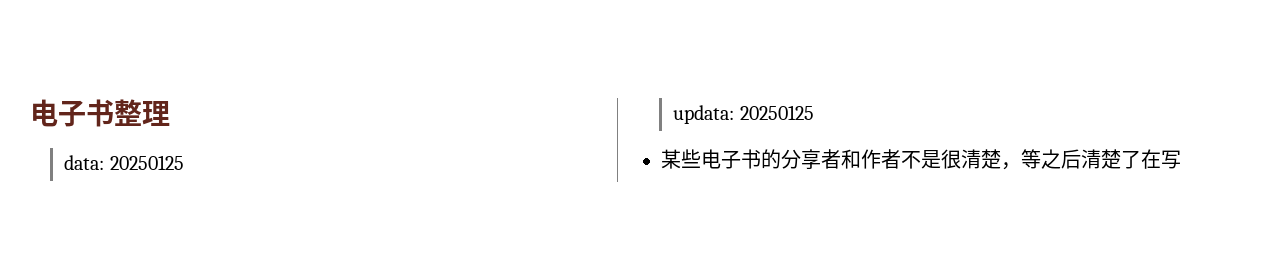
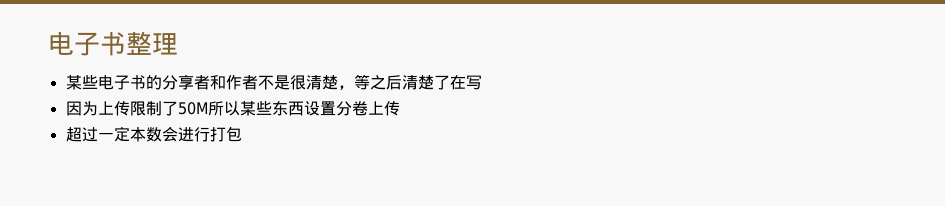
- data: 20250125
- updata: 20250125
+ 因为上传限制了50M所以某些东西设置分卷上传
+ 超过一定本数会进行打包

